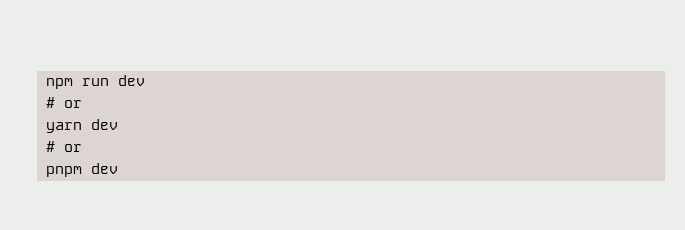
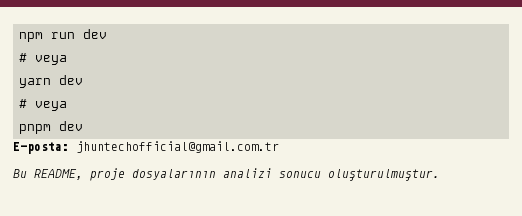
  npm run dev
- # or
+ # veya
  yarn dev
- # or
+ # veya
+ E-posta: jhuntechofficial@gmail.com.tr
+ Bu README, proje dosyalarının analizi sonucu oluşturulmuştur.

